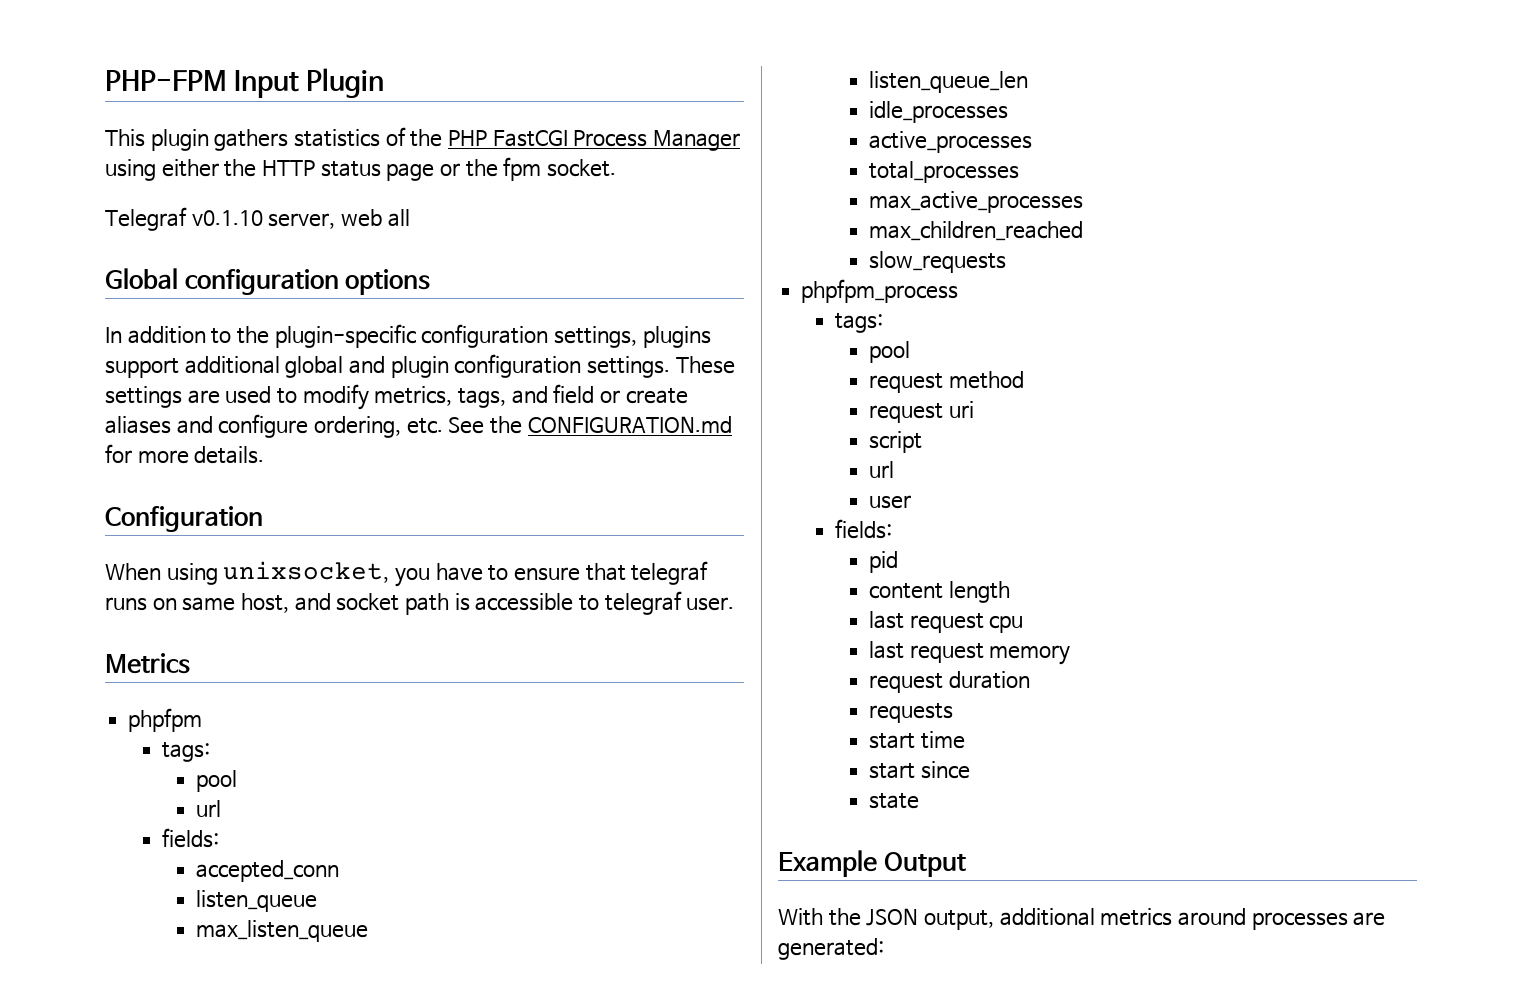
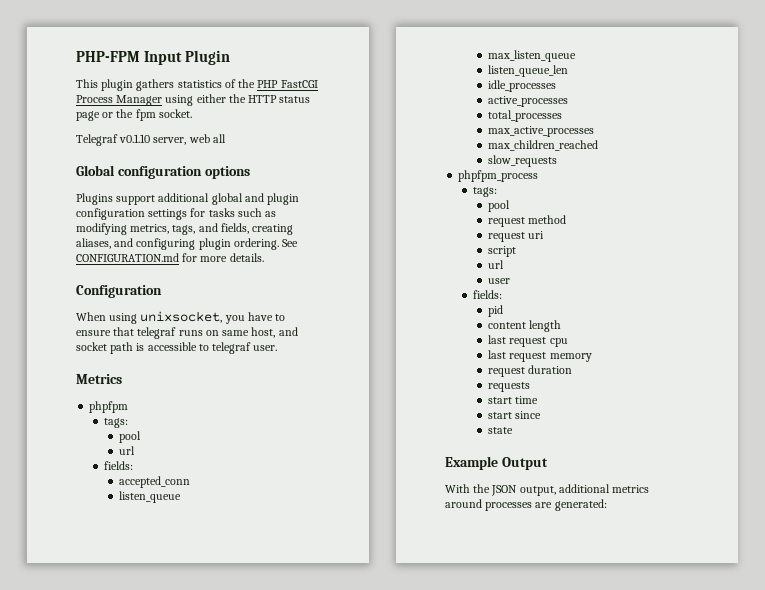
- In addition to the plugin-specific configuration settings, plugins support additional global and plugin configuration settings. These settings are used to modify metrics, tags, and field or create aliases and configure ordering, etc. See the CONFIGURATION.md for more details.
+ Plugins support additional global and plugin configuration settings for tasks such as modifying metrics, tags, and fields, creating aliases, and configuring plugin ordering. See CONFIGURATION.md for more details.

